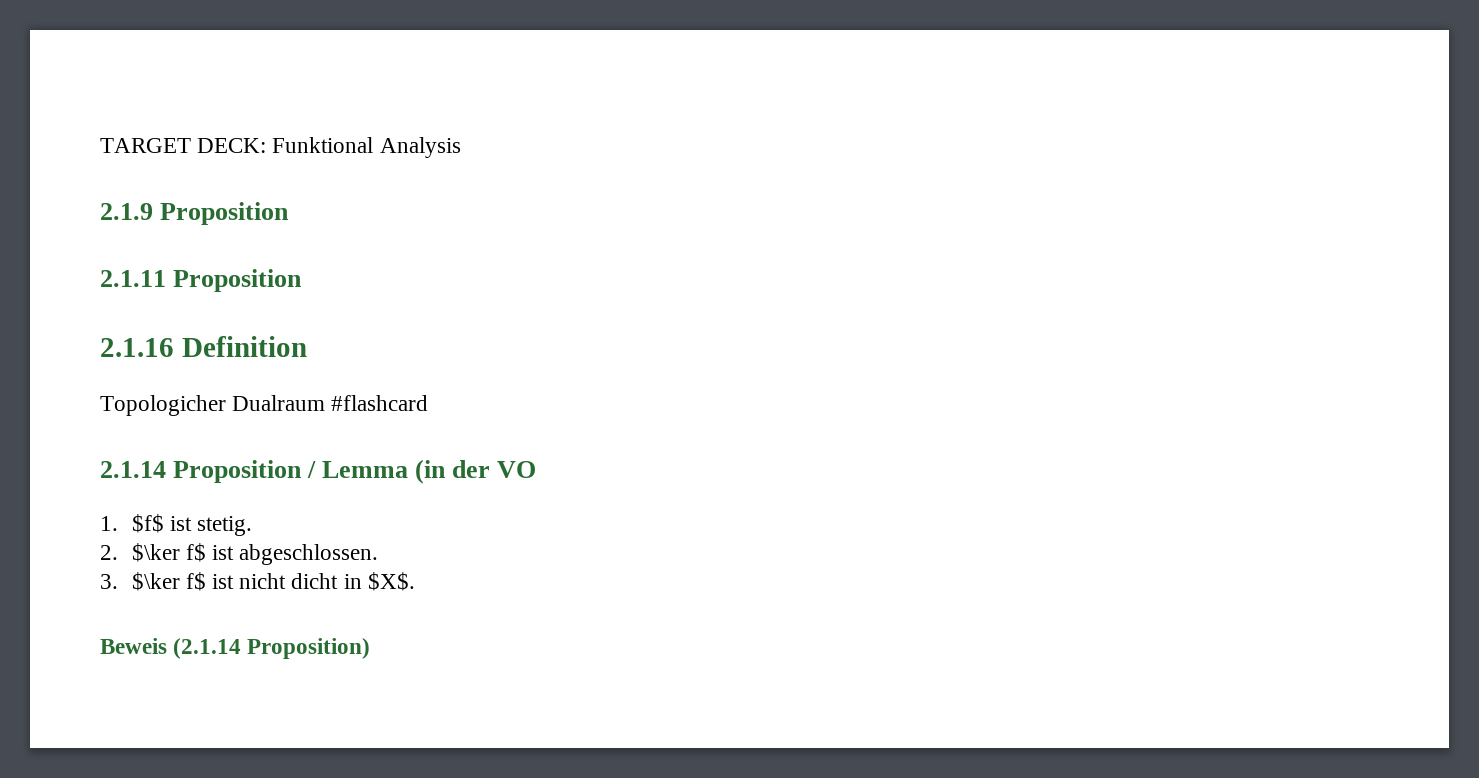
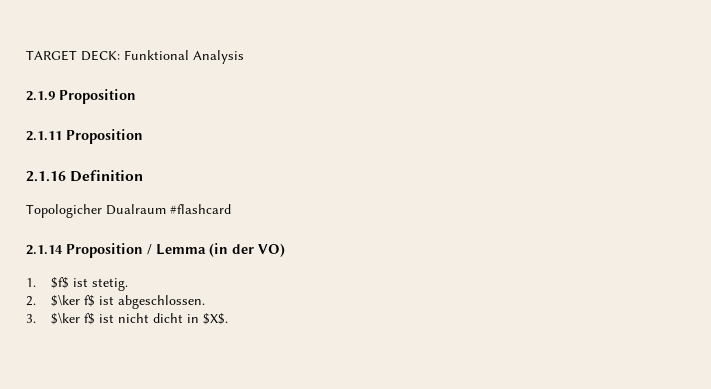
- 2.1.14 Proposition / Lemma (in der VO
+ 2.1.14 Proposition / Lemma (in der VO)
- Beweis (2.1.14 Proposition)

